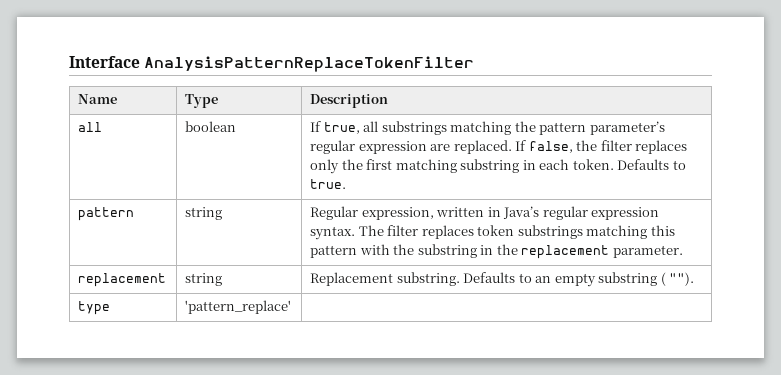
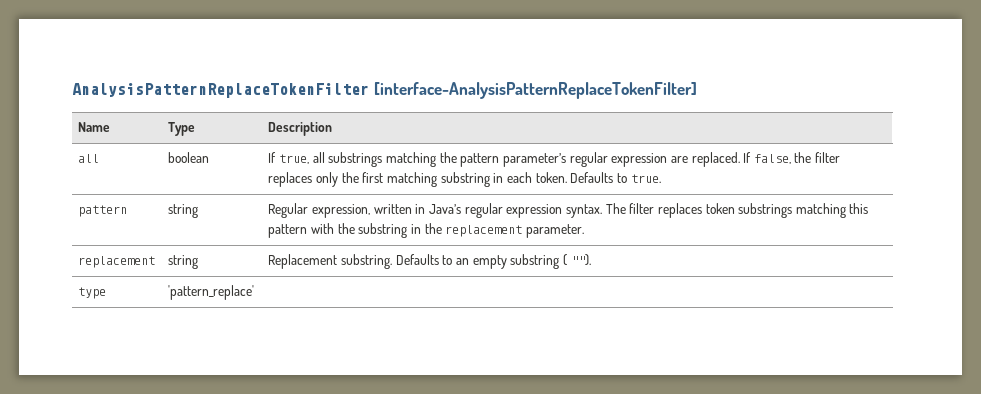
- Interface AnalysisPatternReplaceTokenFilter
+ AnalysisPatternReplaceTokenFilter [interface-AnalysisPatternReplaceTokenFilter]

